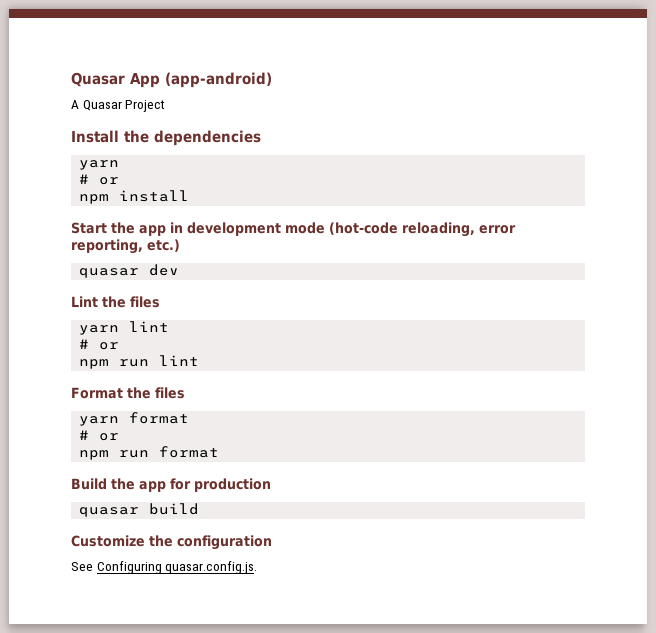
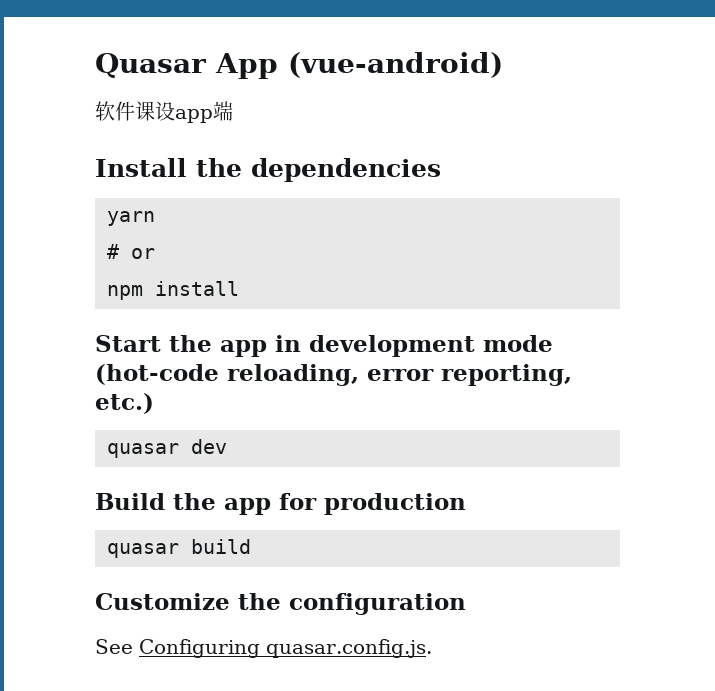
- Quasar App (app-android)
- A Quasar Project
+ Quasar App (vue-android)
+ 软件课设app端
- Lint the files
- yarn lint
- # or
- npm run lint
- Format the files
- yarn format
- # or
- npm run format

